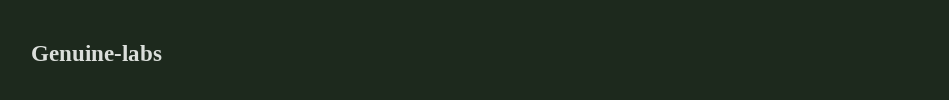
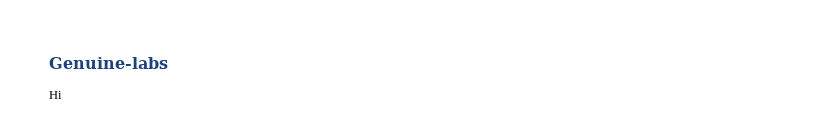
+ Hi

